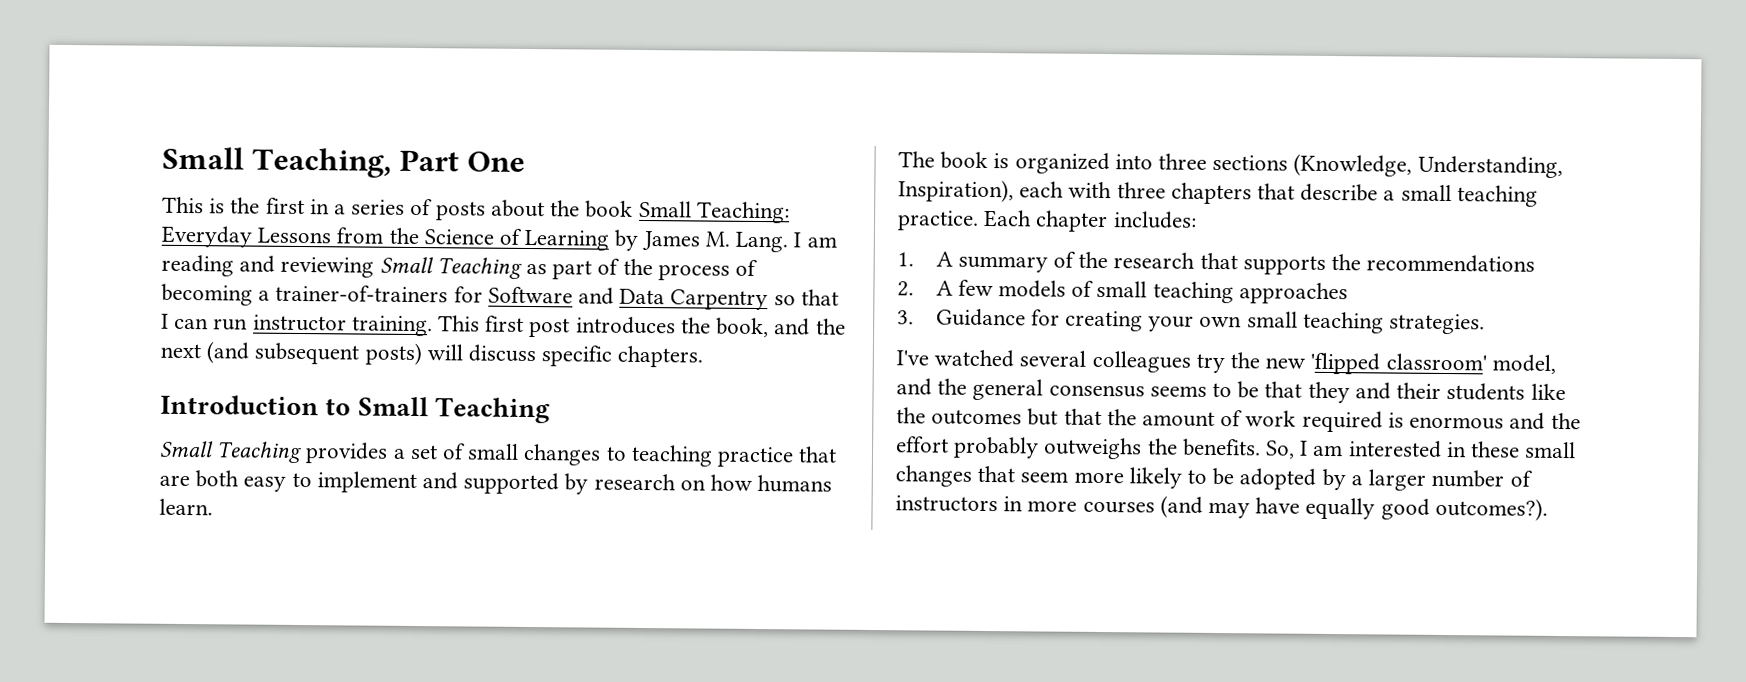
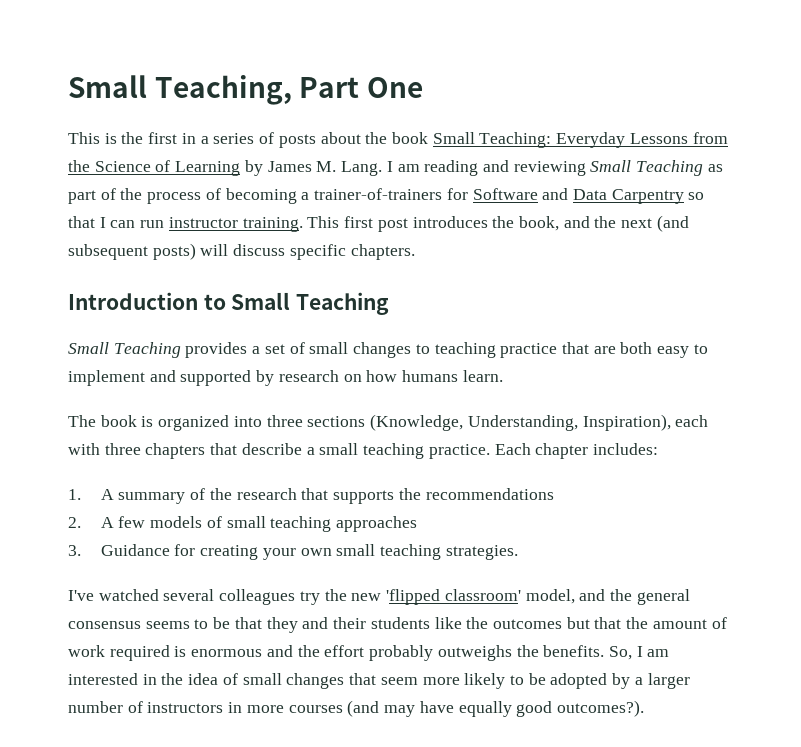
- So, I am interested in these small changes that seem more likely to be adopted by a larger number of instructors in more courses (and may have equally good outcomes?).
+ So, I am interested in the idea of small changes that seem more likely to be adopted by a larger number of instructors in more courses (and may have equally good outcomes?).

